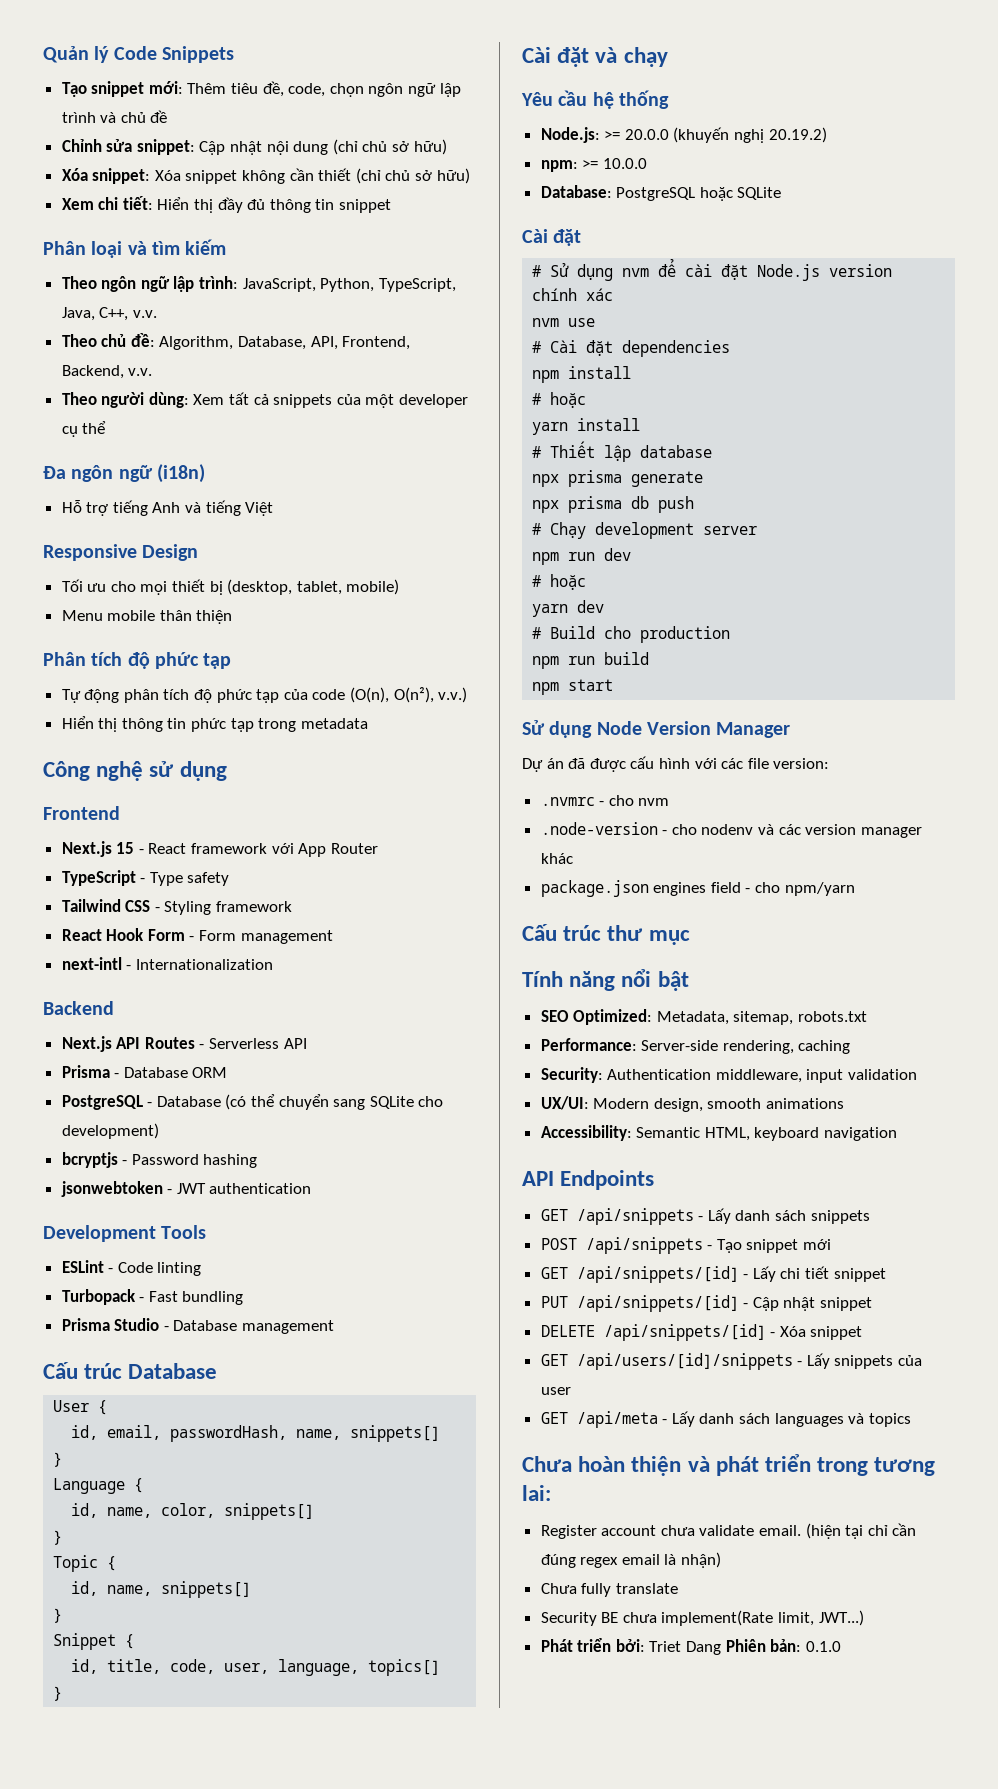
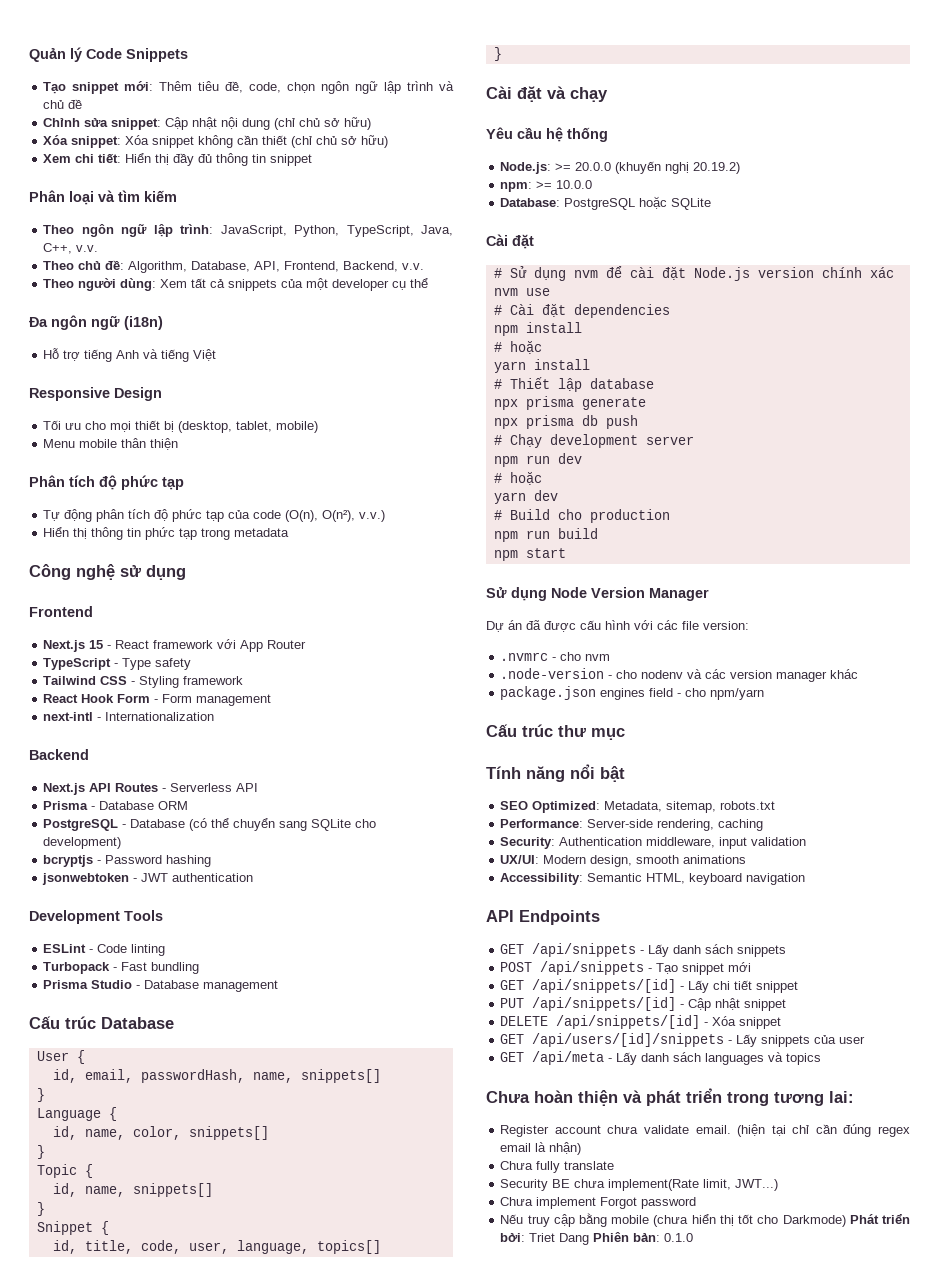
- Phát triển bởi: Triet Dang Phiên bản: 0.1.0
+ Chưa implement Forgot password
+ Nếu truy cập bằng mobile (chưa hiển thị tốt cho Darkmode) Phát triển bởi: Triet Dang Phiên bản: 0.1.0

